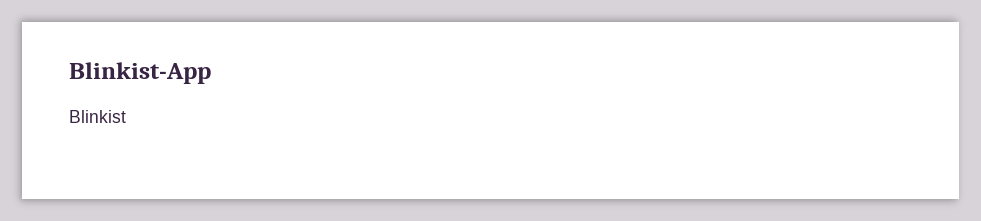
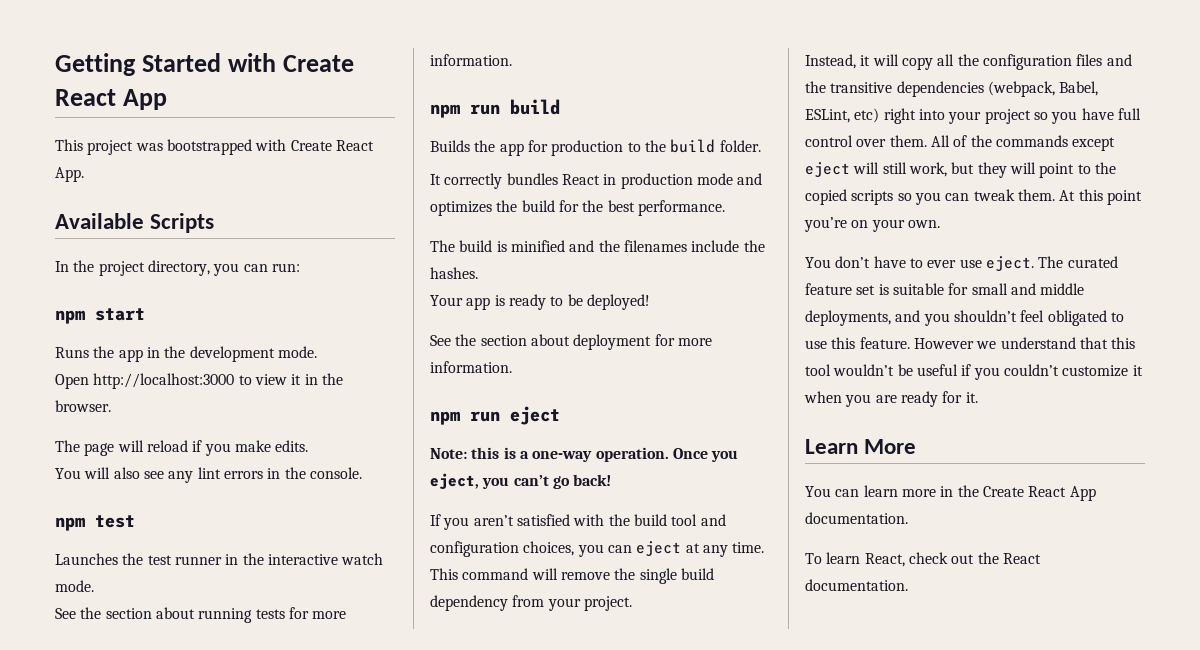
- Blinkist-App
- Blinkist
+ Getting Started with Create React App
+ This project was bootstrapped with Create React App.
+ Available Scripts
+ In the project directory, you can run:
+ npm start
+ Runs the app in the development mode.
+ Open http://localhost:3000 to view it in the browser.
+ The page will reload if you make edits.
+ You will also see any lint errors in the console.
+ npm test
+ Launches the test runner in the interactive watch mode.
+ See the section about running tests for more information.
+ npm run build
+ Builds the app for production to the build folder.
+ It correctly bundles React in production mode and optimizes the build for the best performance.
+ The build is minified and the filenames include the hashes.
+ Your app is ready to be deployed!
+ See the section about deployment for more information.
+ npm run eject
+ Note: this is a one-way operation. Once you eject, you can’t go back!
+ If you aren’t satisfied with the build tool and configuration choices, you can eject at any time. This command will remove the single build dependency from your project.
+ Instead, it will copy all the configuration files and the transitive dependencies (webpack, Babel, ESLint, etc) right into your project so you have full control over them. All of the commands except eject will still work, but they will point to the copied scripts so you can tweak them. At this point you’re on your own.
+ You don’t have to ever use eject. The curated feature set is suitable for small and middle deployments, and you shouldn’t feel obligated to use this feature. However we understand that this tool wouldn’t be useful if you couldn’t customize it when you are ready for it.
+ Learn More
+ You can learn more in the Create React App documentation.
+ To learn React, check out the React documentation.

